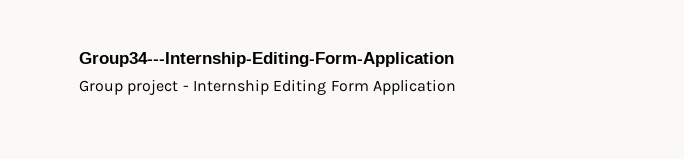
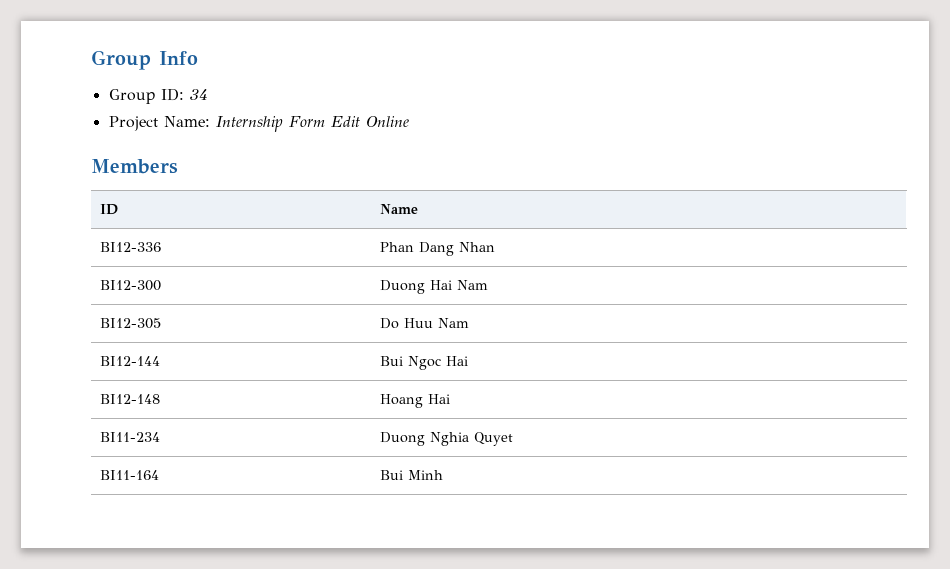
- Group34---Internship-Editing-Form-Application
- Group project - Internship Editing Form Application
+ Group Info
+ Group ID: 34
+ Project Name: Internship Form Edit Online
+ Members
+ ID | Name
+ BI12-336 | Phan Dang Nhan
+ BI12-300 | Duong Hai Nam
+ BI12-305 | Do Huu Nam
+ BI12-144 | Bui Ngoc Hai
+ BI12-148 | Hoang Hai
+ BI11-234 | Duong Nghia Quyet
+ BI11-164 | Bui Minh

